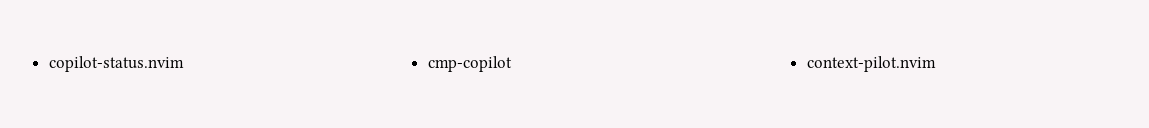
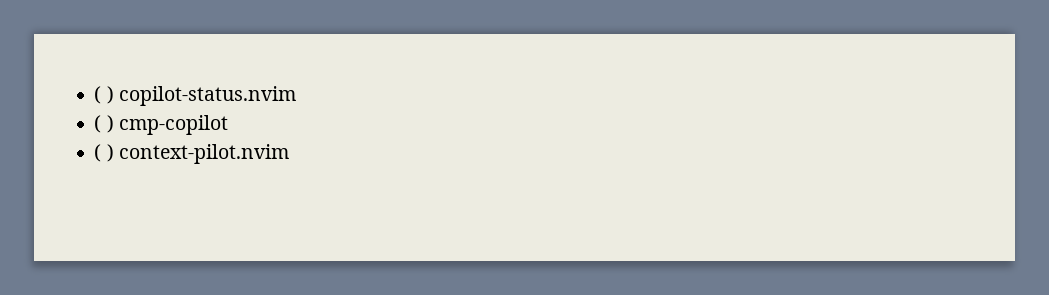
- copilot-status.nvim
+ ( ) copilot-status.nvim
- cmp-copilot
+ ( ) cmp-copilot
- context-pilot.nvim
+ ( ) context-pilot.nvim

